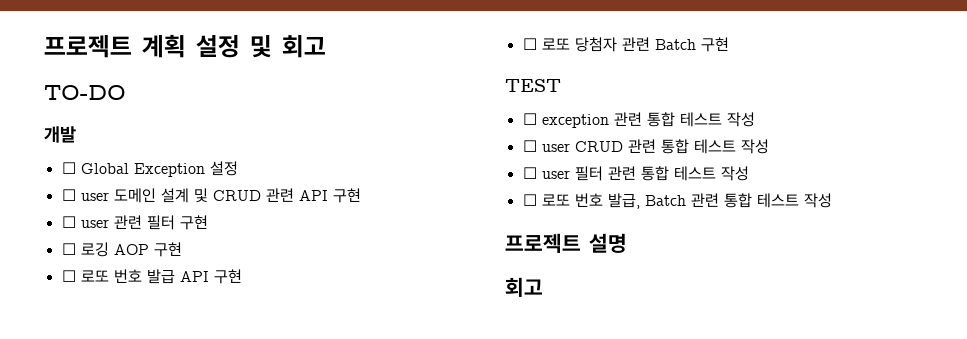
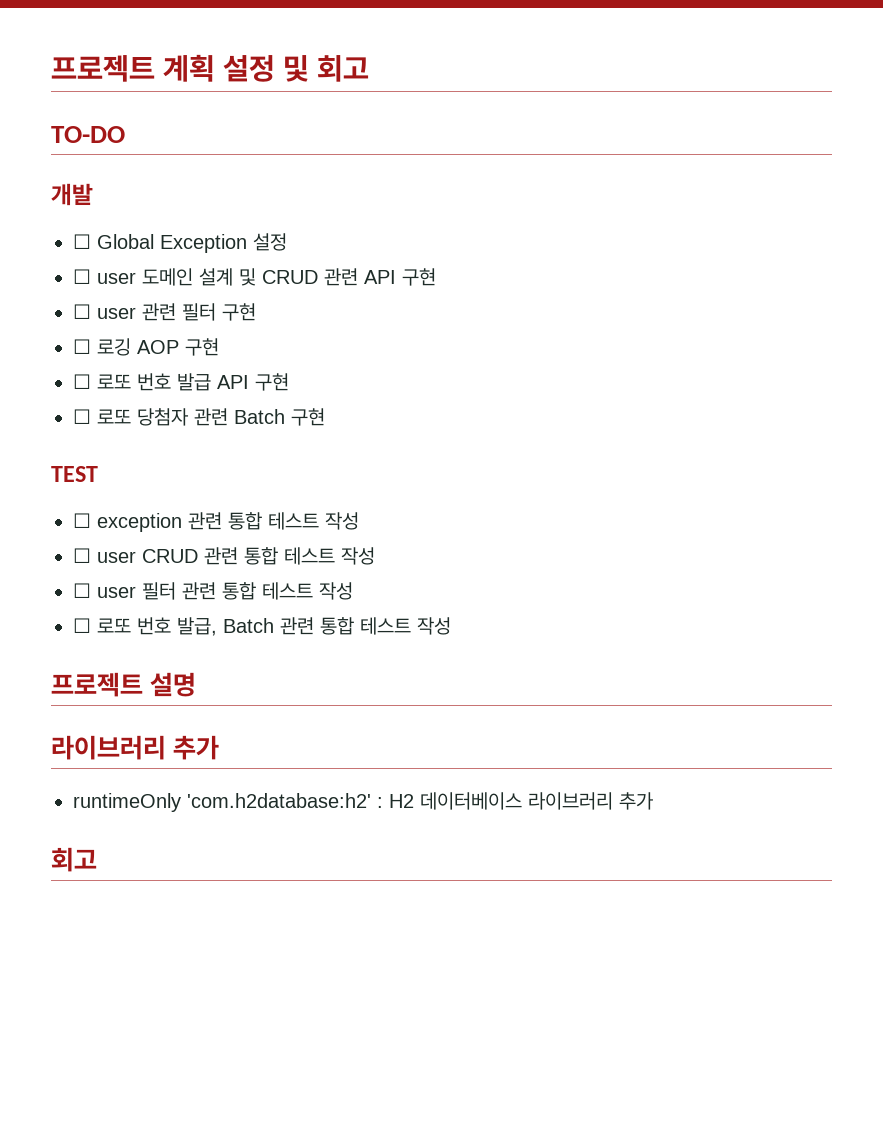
  프로젝트 설명
+ 라이브러리 추가
+ runtimeOnly 'com.h2database:h2' : H2 데이터베이스 라이브러리 추가

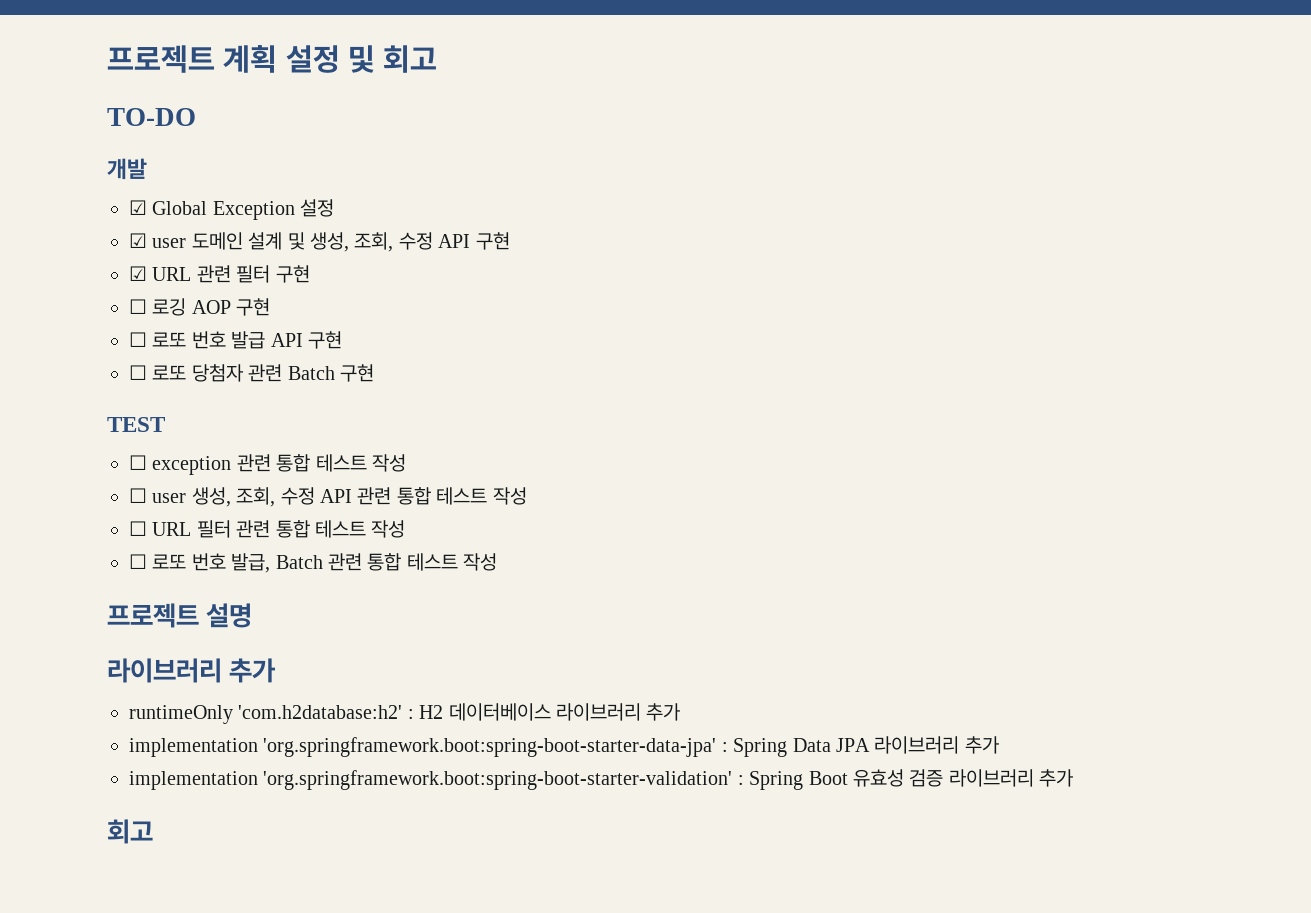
- ☐ Global Exception 설정
+ ☑ Global Exception 설정
- ☐ user 도메인 설계 및 CRUD 관련 API 구현
- ☐ user 관련 필터 구현
+ ☑ user 도메인 설계 및 생성, 조회, 수정 API 구현
+ ☑ URL 관련 필터 구현
- ☐ user CRUD 관련 통합 테스트 작성
- ☐ user 필터 관련 통합 테스트 작성
+ ☐ user 생성, 조회, 수정 API 관련 통합 테스트 작성
+ ☐ URL 필터 관련 통합 테스트 작성
+ implementation 'org.springframework.boot:spring-boot-starter-data-jpa' : Spring Data JPA 라이브러리 추가
+ implementation 'org.springframework.boot:spring-boot-starter-validation' : Spring Boot 유효성 검증 라이브러리 추가

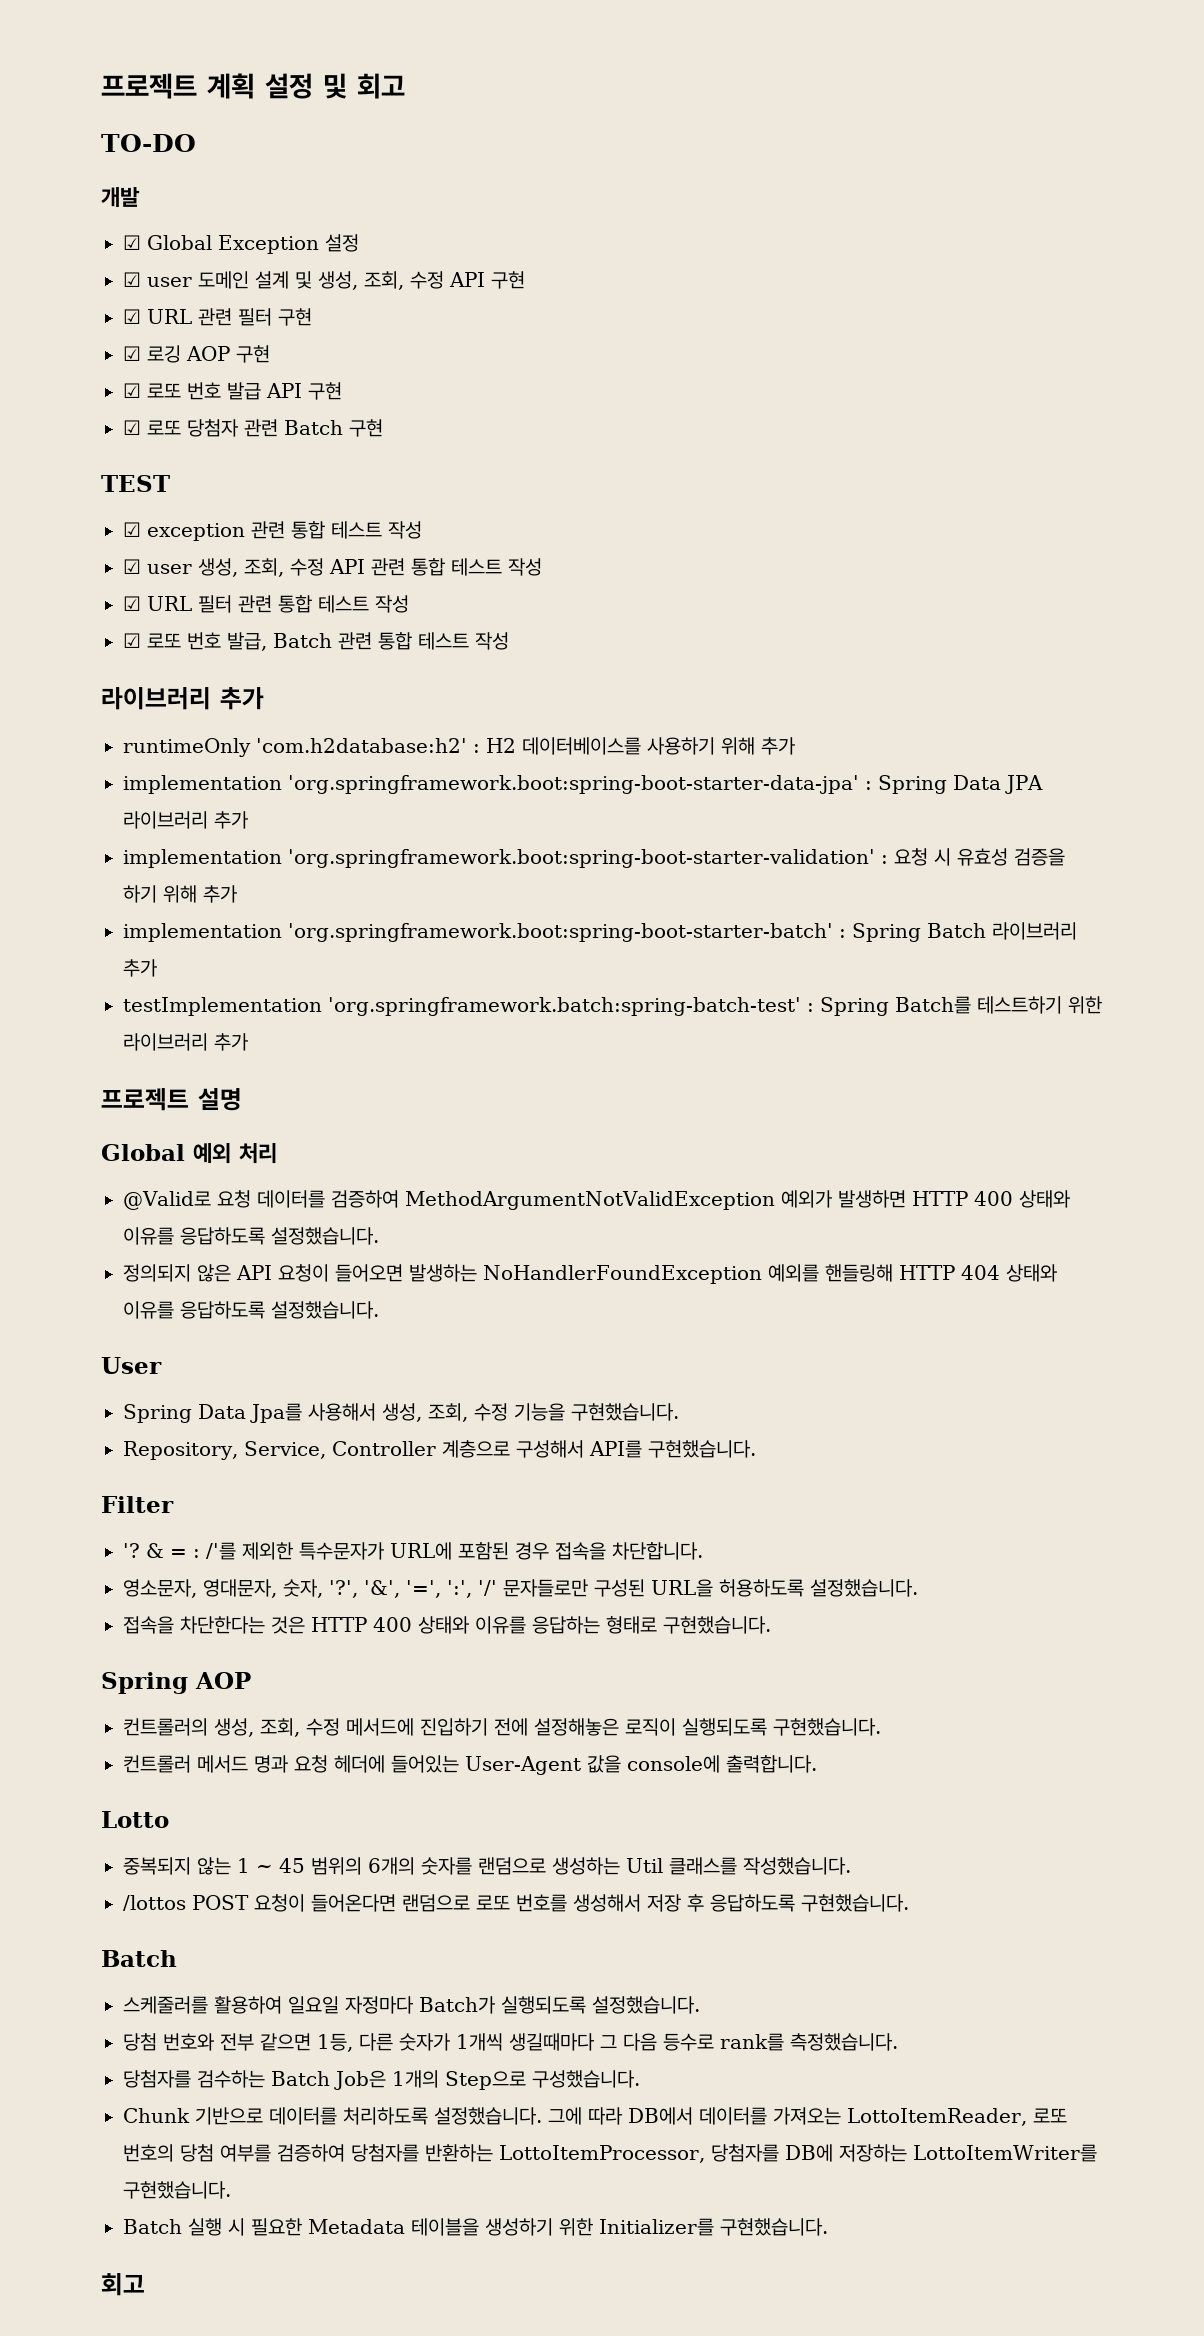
- ☐ 로깅 AOP 구현
+ ☑ 로깅 AOP 구현
- ☐ 로또 번호 발급 API 구현
+ ☑ 로또 번호 발급 API 구현
- ☐ 로또 당첨자 관련 Batch 구현
+ ☑ 로또 당첨자 관련 Batch 구현
- ☐ exception 관련 통합 테스트 작성
+ ☑ exception 관련 통합 테스트 작성
- ☐ user 생성, 조회, 수정 API 관련 통합 테스트 작성
+ ☑ user 생성, 조회, 수정 API 관련 통합 테스트 작성
- ☐ URL 필터 관련 통합 테스트 작성
+ ☑ URL 필터 관련 통합 테스트 작성
- ☐ 로또 번호 발급, Batch 관련 통합 테스트 작성
+ ☑ 로또 번호 발급, Batch 관련 통합 테스트 작성
- 프로젝트 설명
- runtimeOnly 'com.h2database:h2' : H2 데이터베이스 라이브러리 추가
+ runtimeOnly 'com.h2database:h2' : H2 데이터베이스를 사용하기 위해 추가
- implementation 'org.springframework.boot:spring-boot-starter-validation' : Spring Boot 유효성 검증 라이브러리 추가
+ implementation 'org.springframework.boot:spring-boot-starter-validation' : 요청 시 유효성 검증을 하기 위해 추가
+ implementation 'org.springframework.boot:spring-boot-starter-batch' : Spring Batch 라이브러리 추가
+ testImplementation 'org.springframework.batch:spring-batch-test' : Spring Batch를 테스트하기 위한 라이브러리 추가
+ 프로젝트 설명
+ Global 예외 처리
+ @Valid로 요청 데이터를 검증하여 MethodArgumentNotValidException 예외가 발생하면 HTTP 400 상태와 이유를 응답하도록 설정했습니다.
+ 정의되지 않은 API 요청이 들어오면 발생하는 NoHandlerFoundException 예외를 핸들링해 HTTP 404 상태와 이유를 응답하도록 설정했습니다.
+ User
+ Spring Data Jpa를 사용해서 생성, 조회, 수정 기능을 구현했습니다.
+ Repository, Service, Controller 계층으로 구성해서 API를 구현했습니다.
+ Filter
+ '? & = : /'를 제외한 특수문자가 URL에 포함된 경우 접속을 차단합니다.
+ 영소문자, 영대문자, 숫자, '?', '&', '=', ':', '/' 문자들로만 구성된 URL을 허용하도록 설정했습니다.
+ 접속을 차단한다는 것은 HTTP 400 상태와 이유를 응답하는 형태로 구현했습니다.
+ Spring AOP
+ 컨트롤러의 생성, 조회, 수정 메서드에 진입하기 전에 설정해놓은 로직이 실행되도록 구현했습니다.
+ 컨트롤러 메서드 명과 요청 헤더에 들어있는 User-Agent 값을 console에 출력합니다.
+ Lotto
+ 중복되지 않는 1 ~ 45 범위의 6개의 숫자를 랜덤으로 생성하는 Util 클래스를 작성했습니다.
+ /lottos POST 요청이 들어온다면 랜덤으로 로또 번호를 생성해서 저장 후 응답하도록 구현했습니다.
+ Batch
+ 스케줄러를 활용하여 일요일 자정마다 Batch가 실행되도록 설정했습니다.
+ 당첨 번호와 전부 같으면 1등, 다른 숫자가 1개씩 생길때마다 그 다음 등수로 rank를 측정했습니다.
+ 당첨자를 검수하는 Batch Job은 1개의 Step으로 구성했습니다.
+ Chunk 기반으로 데이터를 처리하도록 설정했습니다. 그에 따라 DB에서 데이터를 가져오는 LottoItemReader, 로또 번호의 당첨 여부를 검증하여 당첨자를 반환하는 LottoItemProcessor, 당첨자를 DB에 저장하는 LottoItemWriter를 구현했습니다.
+ Batch 실행 시 필요한 Metadata 테이블을 생성하기 위한 Initializer를 구현했습니다.

